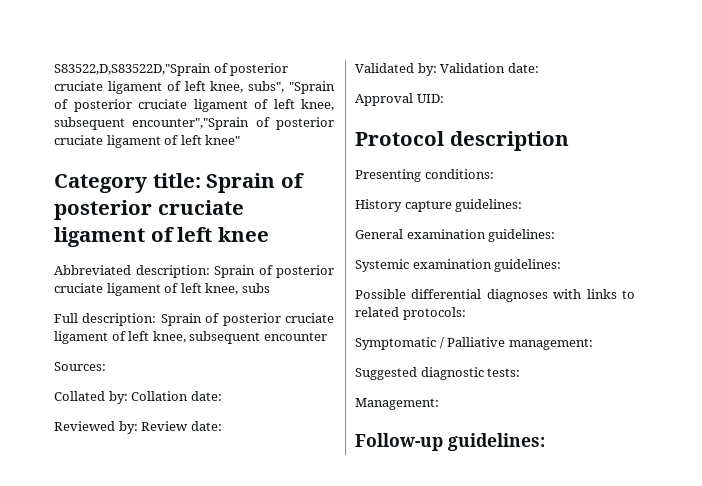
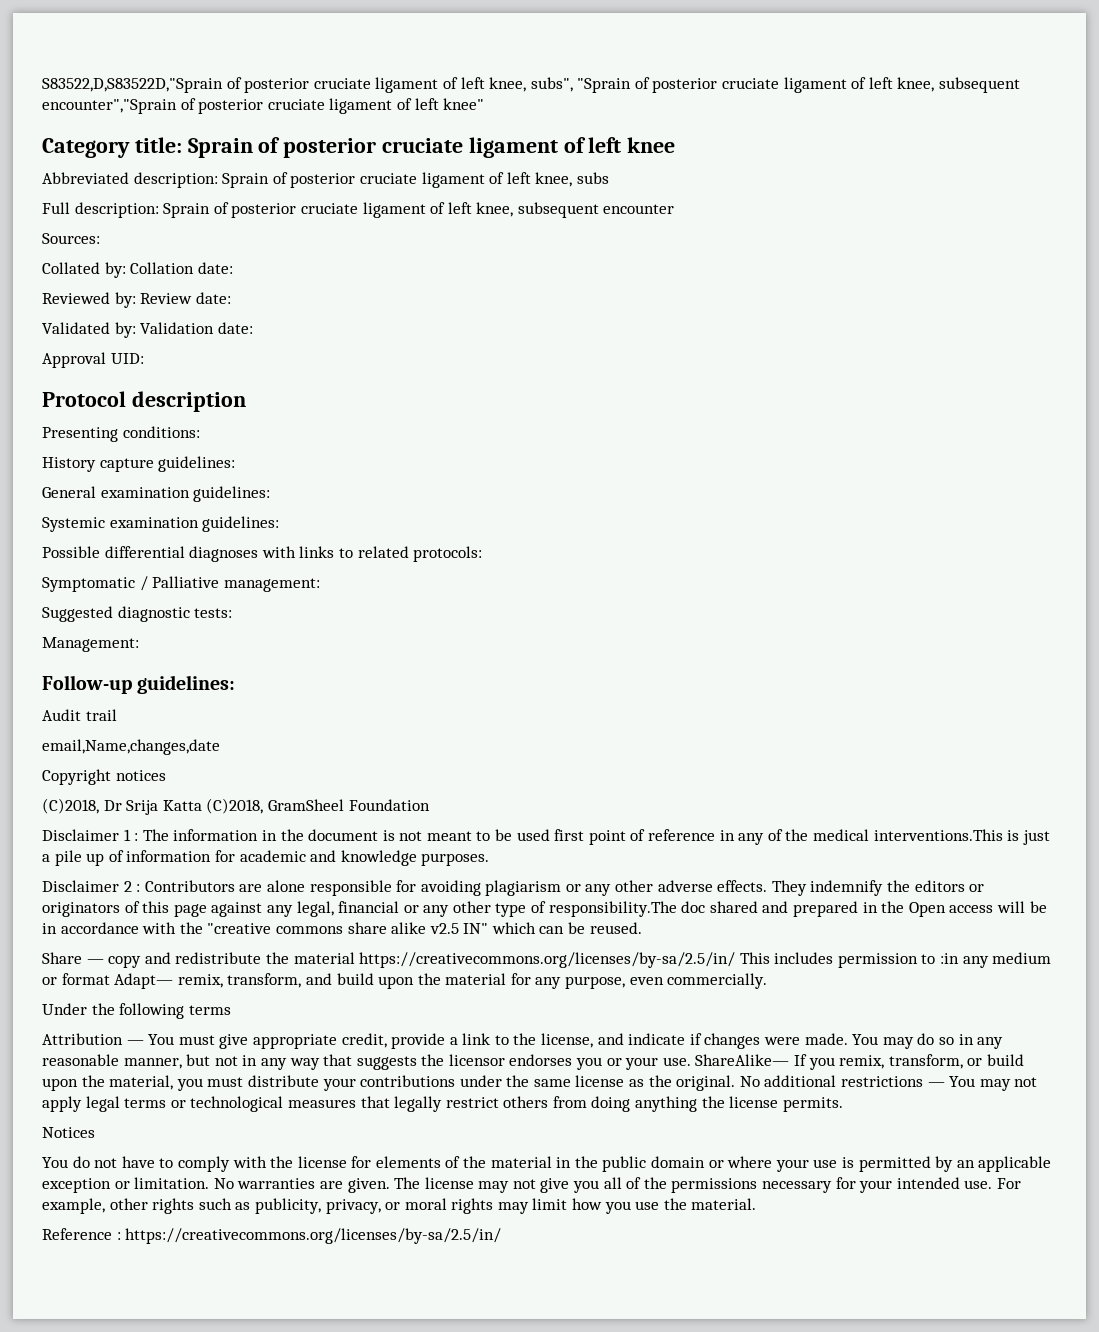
+ Audit trail
+ email,Name,changes,date
+ Copyright notices
+ (C)2018, Dr Srija Katta (C)2018, GramSheel Foundation
+ Disclaimer 1 : The information in the document is not meant to be used first point of reference in any of the medical interventions.This is just a pile up of information for academic and knowledge purposes.
+ Disclaimer 2 : Contributors are alone responsible for avoiding plagiarism or any other adverse effects. They indemnify the editors or originators of this page against any legal, financial or any other type of responsibility.The doc shared and prepared in the Open access will be in accordance with the "creative commons share alike v2.5 IN" which can be reused.
+ Share — copy and redistribute the material https://creativecommons.org/licenses/by-sa/2.5/in/ This includes permission to :in any medium or format Adapt— remix, transform, and build upon the material for any purpose, even commercially.
+ Under the following terms
+ Attribution — You must give appropriate credit, provide a link to the license, and indicate if changes were made. You may do so in any reasonable manner, but not in any way that suggests the licensor endorses you or your use. ShareAlike— If you remix, transform, or build upon the material, you must distribute your contributions under the same license as the original. No additional restrictions — You may not apply legal terms or technological measures that legally restrict others from doing anything the license permits.
+ Notices
+ You do not have to comply with the license for elements of the material in the public domain or where your use is permitted by an applicable exception or limitation. No warranties are given. The license may not give you all of the permissions necessary for your intended use. For example, other rights such as publicity, privacy, or moral rights may limit how you use the material.
+ Reference : https://creativecommons.org/licenses/by-sa/2.5/in/

